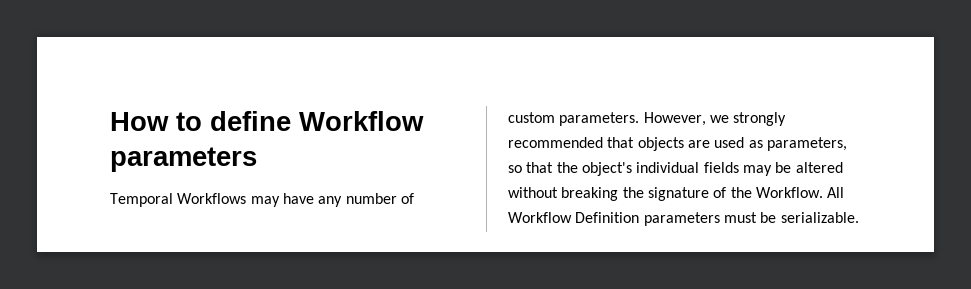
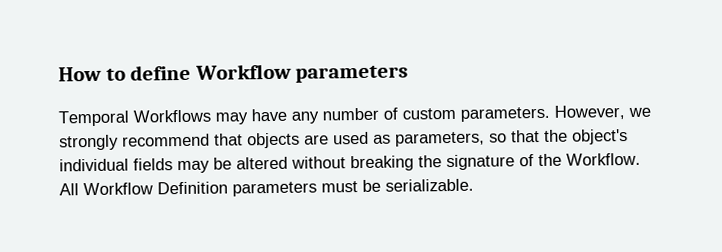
- However, we strongly recommended that objects are used as parameters, so that the object's individual fields may be altered without breaking the signature of the Workflow.
+ However, we strongly recommend that objects are used as parameters, so that the object's individual fields may be altered without breaking the signature of the Workflow.

